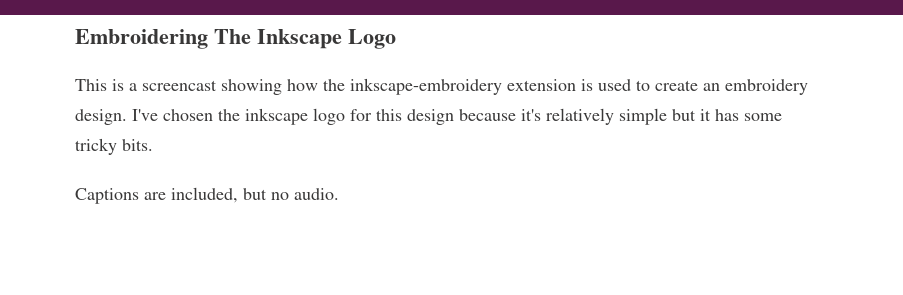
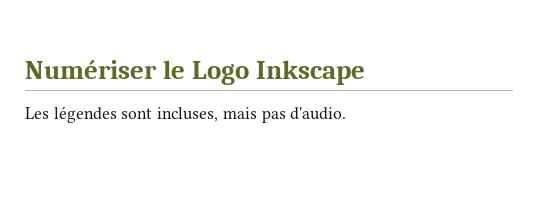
- Embroidering The Inkscape Logo
- This is a screencast showing how the inkscape-embroidery extension is used to create an embroidery design. I've chosen the inkscape logo for this design because it's relatively simple but it has some tricky bits.
- Captions are included, but no audio.
+ Numériser le Logo Inkscape
+ Les légendes sont incluses, mais pas d'audio.

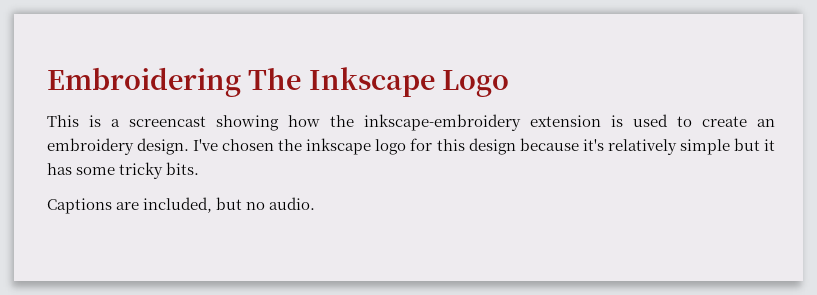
- Numériser le Logo Inkscape
- Les légendes sont incluses, mais pas d'audio.
+ Embroidering The Inkscape Logo
+ This is a screencast showing how the inkscape-embroidery extension is used to create an embroidery design. I've chosen the inkscape logo for this design because it's relatively simple but it has some tricky bits.
+ Captions are included, but no audio.

